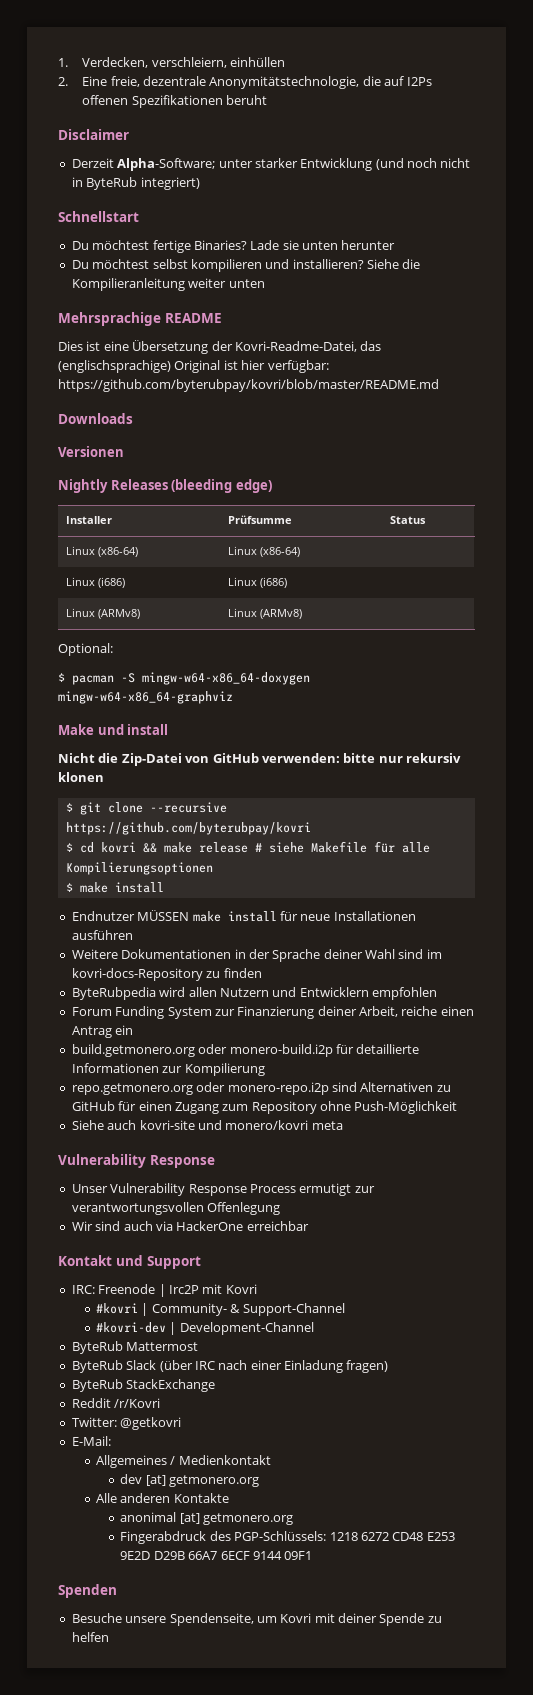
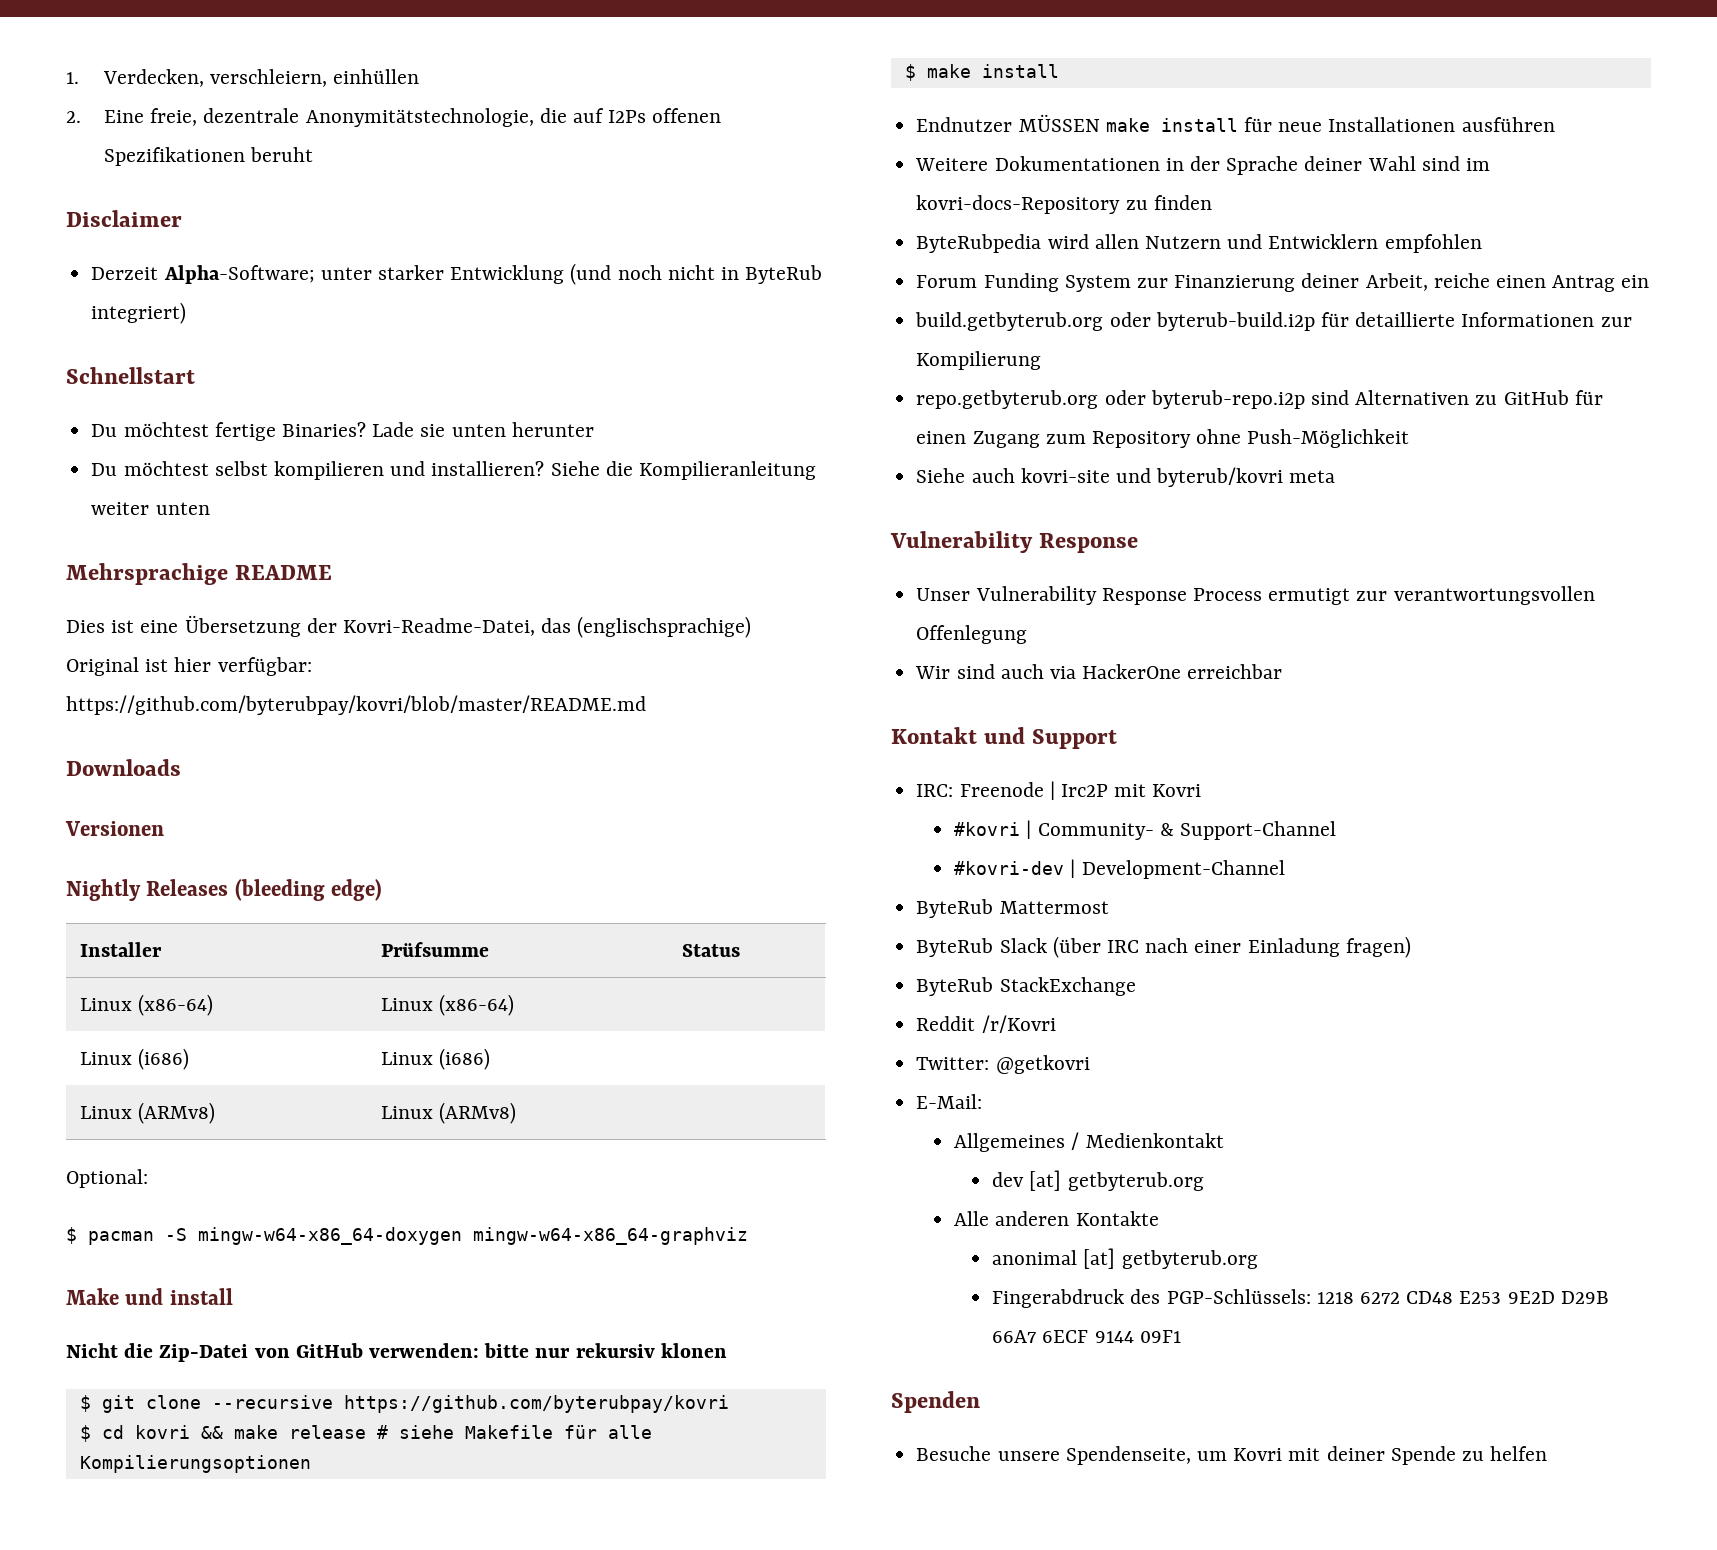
- build.getmonero.org oder monero-build.i2p für detaillierte Informationen zur Kompilierung
+ build.getbyterub.org oder byterub-build.i2p für detaillierte Informationen zur Kompilierung
- repo.getmonero.org oder monero-repo.i2p sind Alternativen zu GitHub für einen Zugang zum Repository ohne Push-Möglichkeit
+ repo.getbyterub.org oder byterub-repo.i2p sind Alternativen zu GitHub für einen Zugang zum Repository ohne Push-Möglichkeit
- Siehe auch kovri-site und monero/kovri meta
+ Siehe auch kovri-site und byterub/kovri meta
- dev [at] getmonero.org
+ dev [at] getbyterub.org
- anonimal [at] getmonero.org
+ anonimal [at] getbyterub.org

